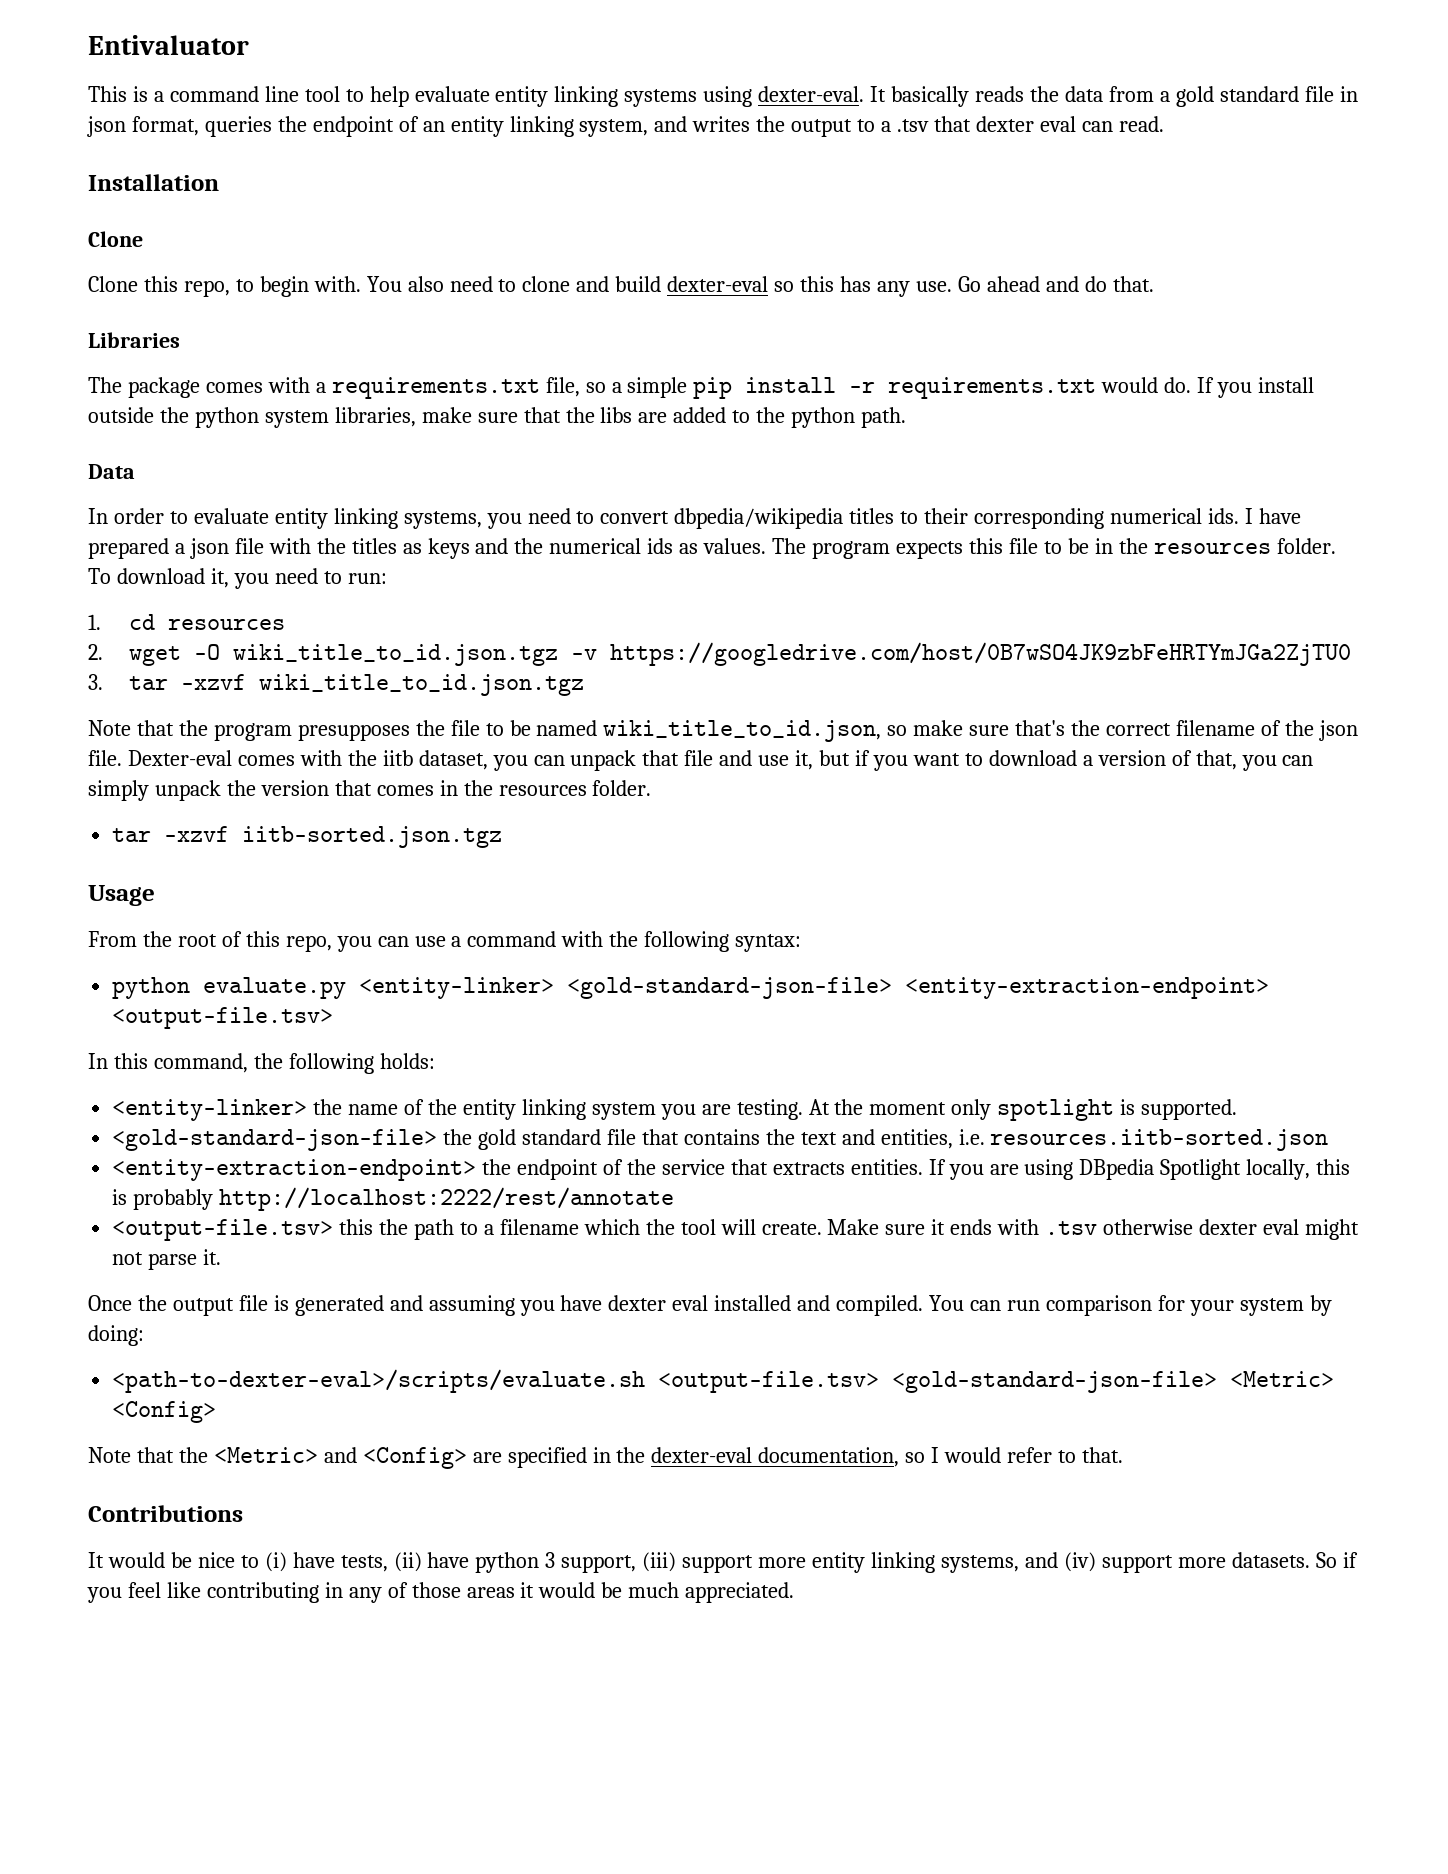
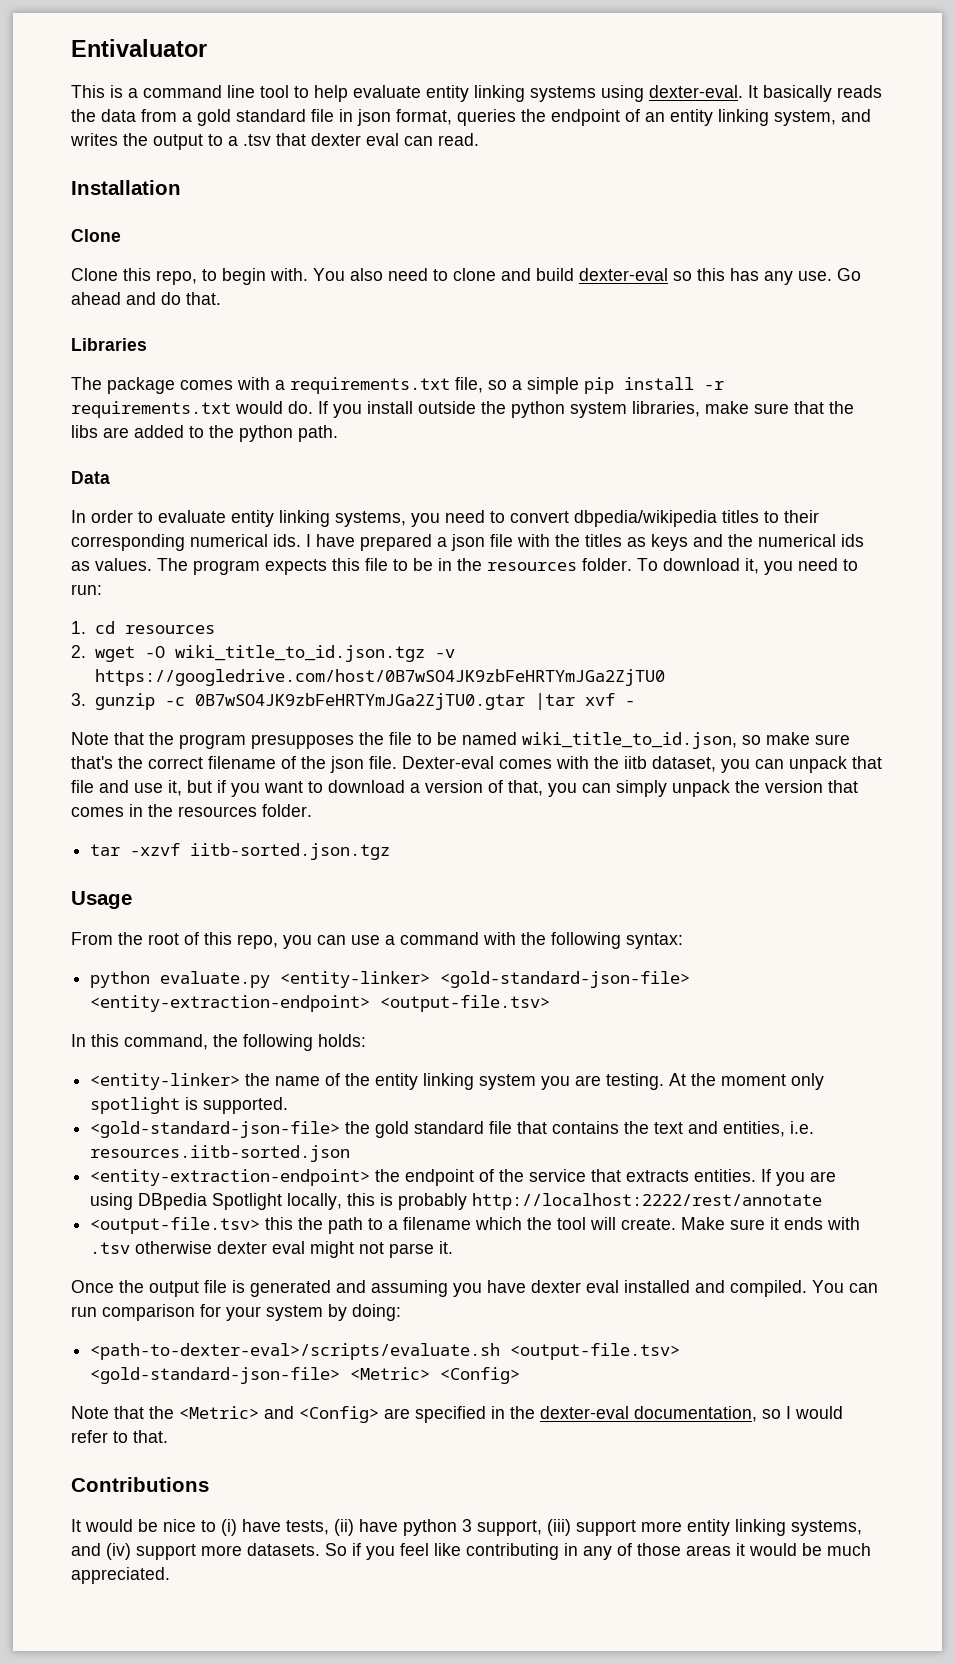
- 3. tar -xzvf wiki_title_to_id.json.tgz
+ 3. gunzip -c 0B7wSO4JK9zbFeHRTYmJGa2ZjTU0.gtar |tar xvf -

